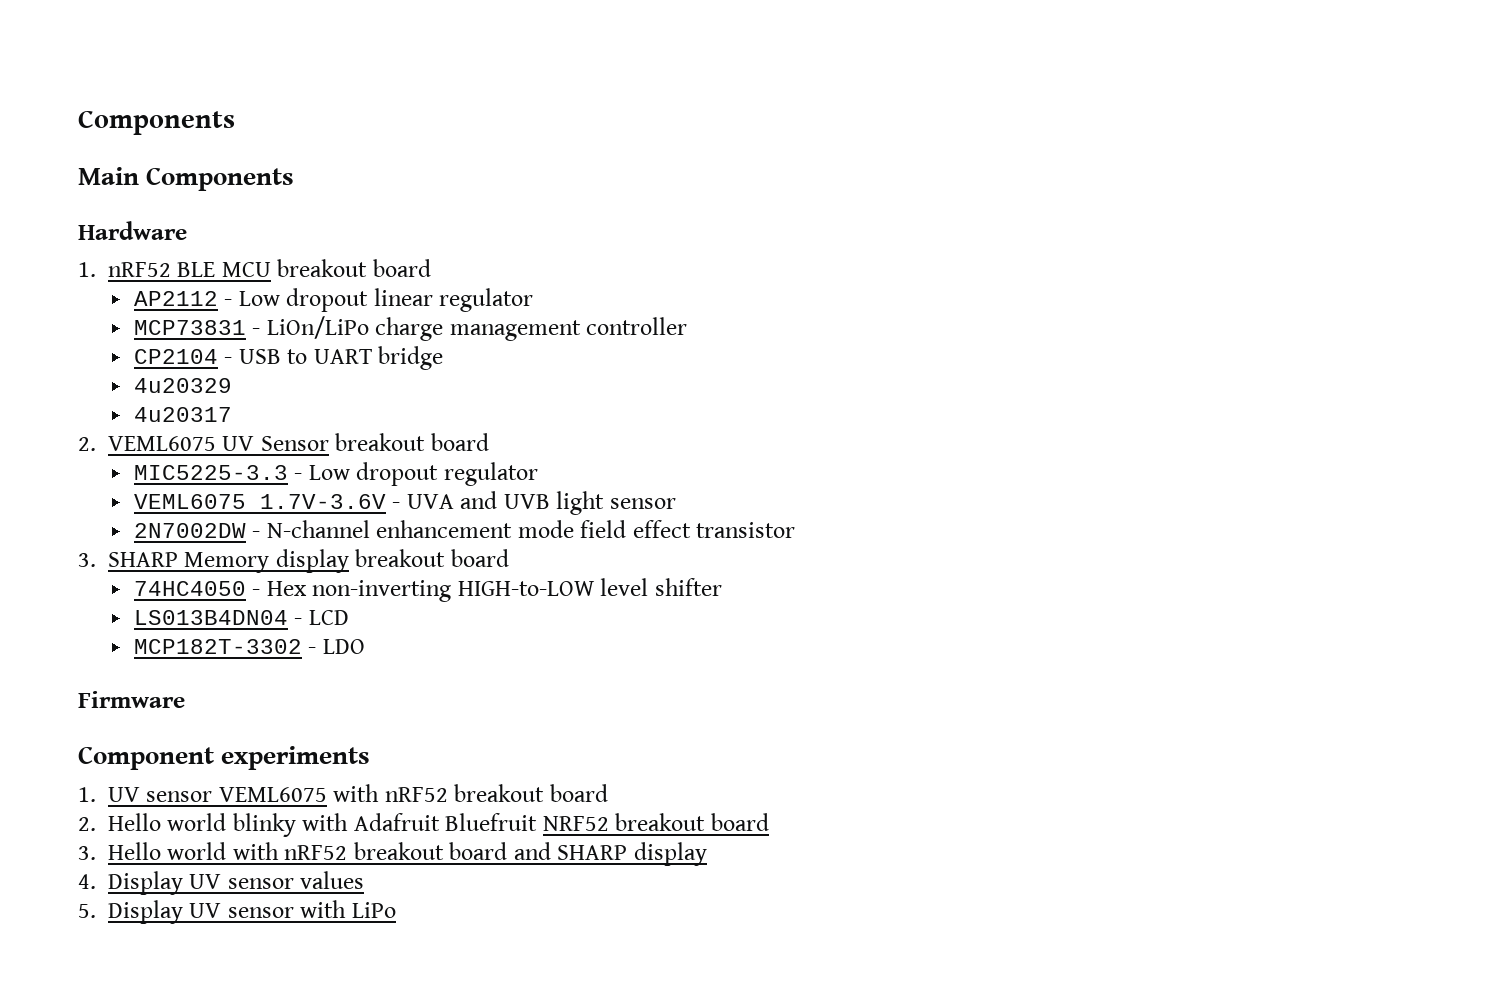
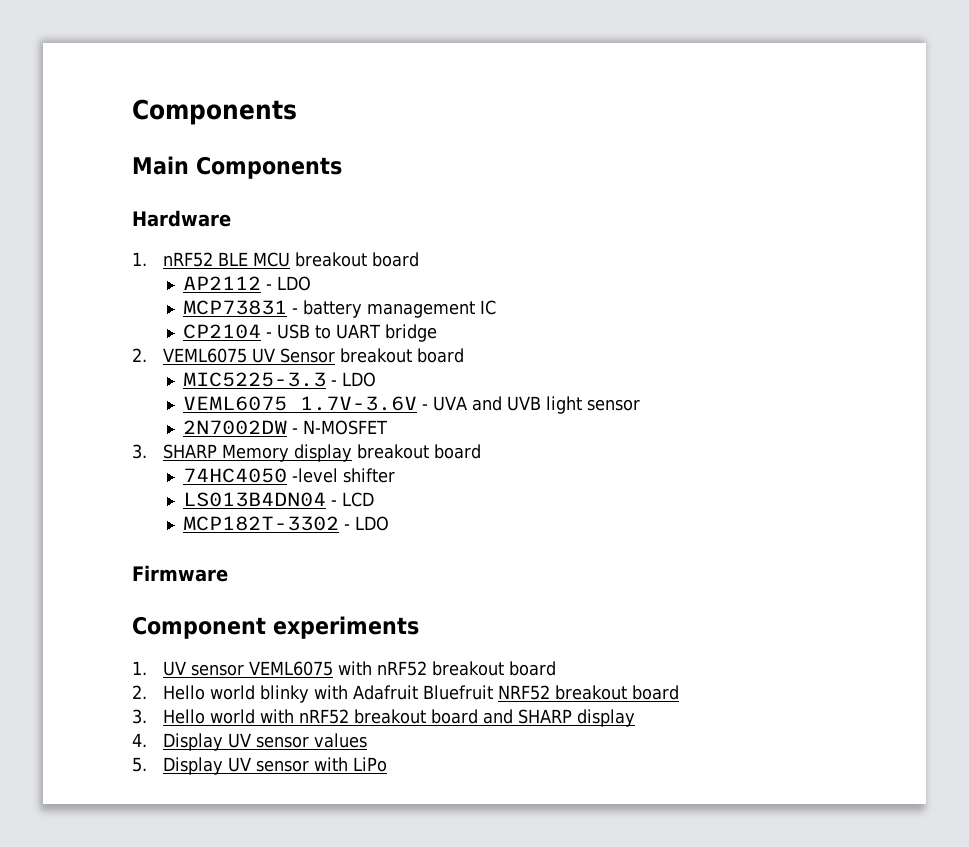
- AP2112 - Low dropout linear regulator
- MCP73831 - LiOn/LiPo charge management controller
+ AP2112 - LDO
+ MCP73831 - battery management IC
- 4u20329
- 4u20317
- MIC5225-3.3 - Low dropout regulator
+ MIC5225-3.3 - LDO
- 2N7002DW - N-channel enhancement mode field effect transistor
+ 2N7002DW - N-MOSFET
- 74HC4050 - Hex non-inverting HIGH-to-LOW level shifter
+ 74HC4050 -level shifter

